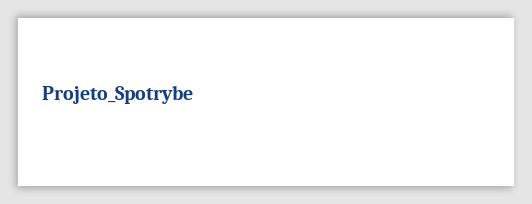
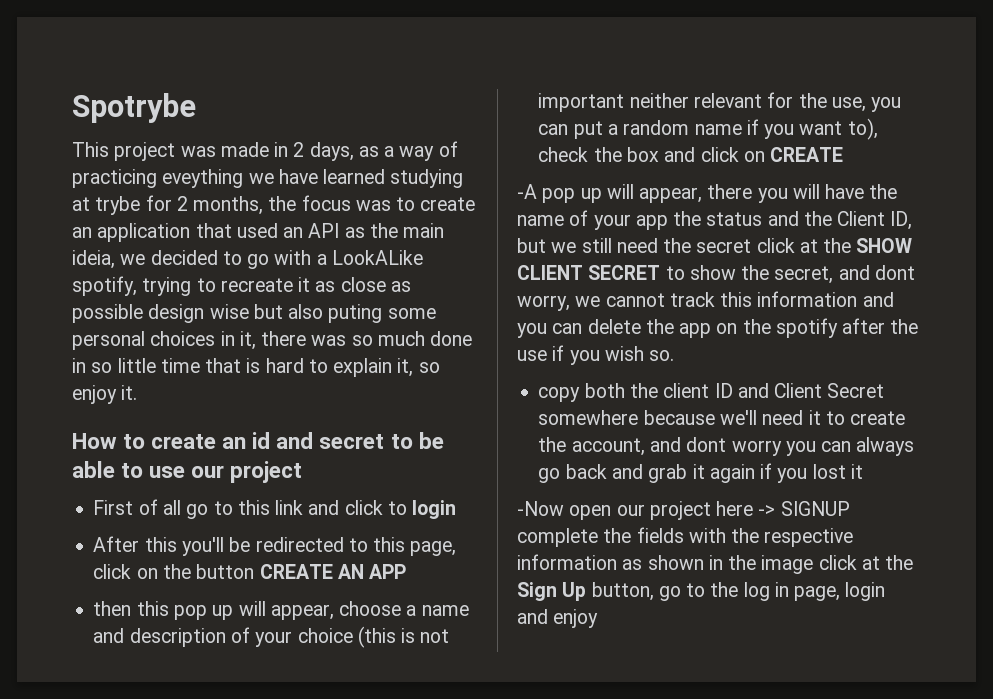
- Projeto_Spotrybe
+ Spotrybe
+ This project was made in 2 days, as a way of practicing eveything we have learned studying at trybe for 2 months, the focus was to create an application that used an API as the main ideia, we decided to go with a LookALike spotify, trying to recreate it as close as possible design wise but also puting some personal choices in it, there was so much done in so little time that is hard to explain it, so enjoy it.
+ How to create an id and secret to be able to use our project
+ First of all go to this link and click to login
+ After this you'll be redirected to this page, click on the button CREATE AN APP
+ then this pop up will appear, choose a name and description of your choice (this is not important neither relevant for the use, you can put a random name if you want to), check the box and click on CREATE
+ -A pop up will appear, there you will have the name of your app the status and the Client ID, but we still need the secret click at the SHOW CLIENT SECRET to show the secret, and dont worry, we cannot track this information and you can delete the app on the spotify after the use if you wish so.
+ copy both the client ID and Client Secret somewhere because we'll need it to create the account, and dont worry you can always go back and grab it again if you lost it
+ -Now open our project here -> SIGNUP complete the fields with the respective information as shown in the image click at the Sign Up button, go to the log in page, login and enjoy

